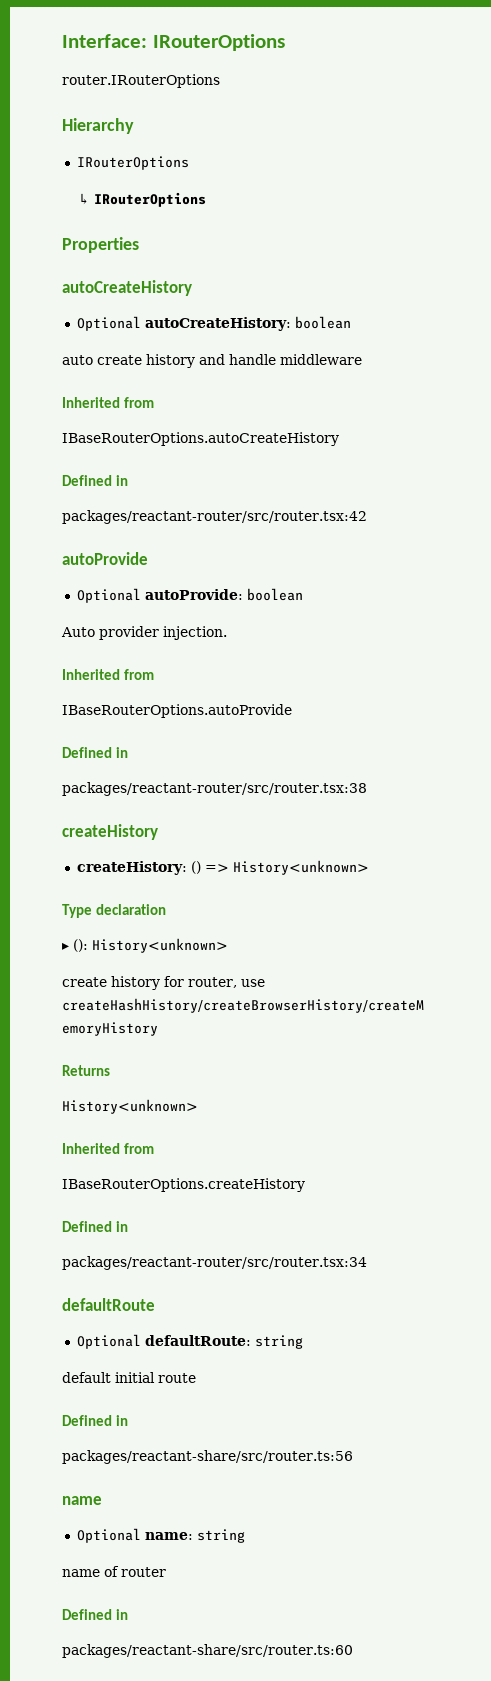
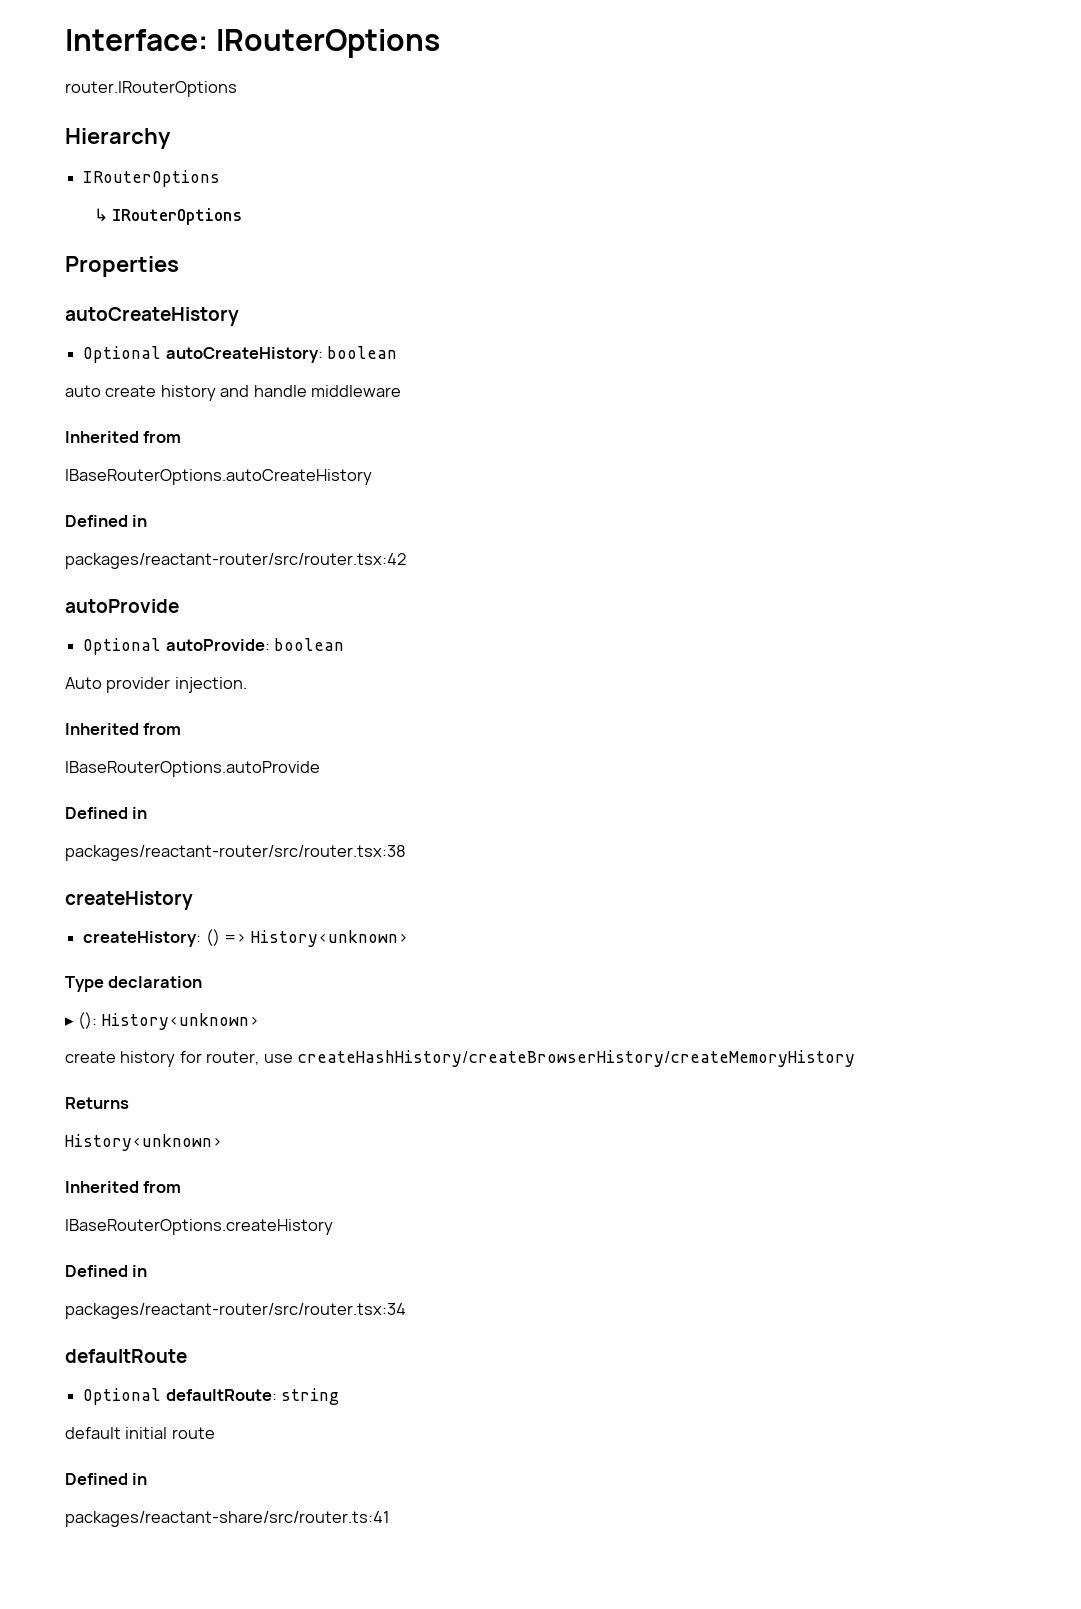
- packages/reactant-share/src/router.ts:56
- name
- Optional name: string
- name of router
- Defined in
- packages/reactant-share/src/router.ts:60
+ packages/reactant-share/src/router.ts:41

